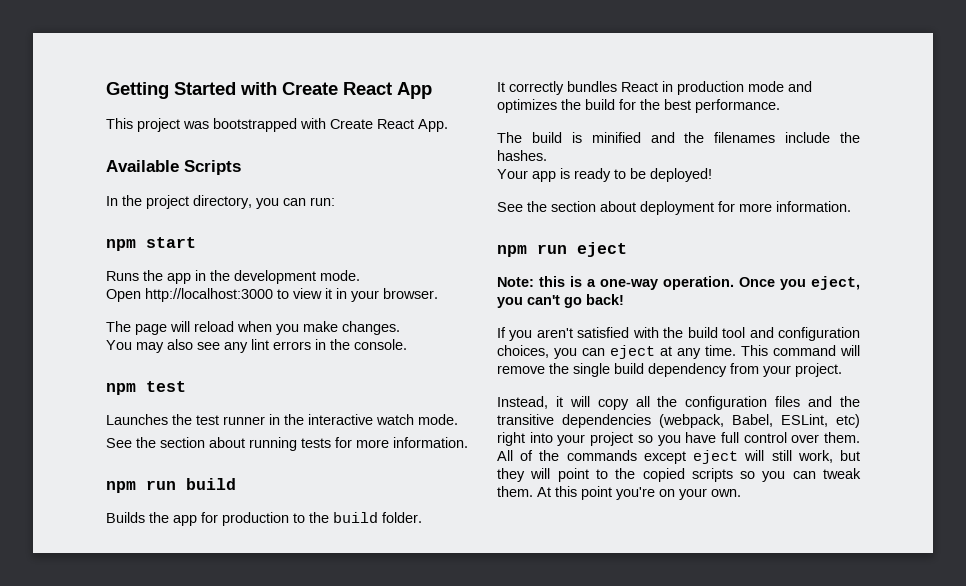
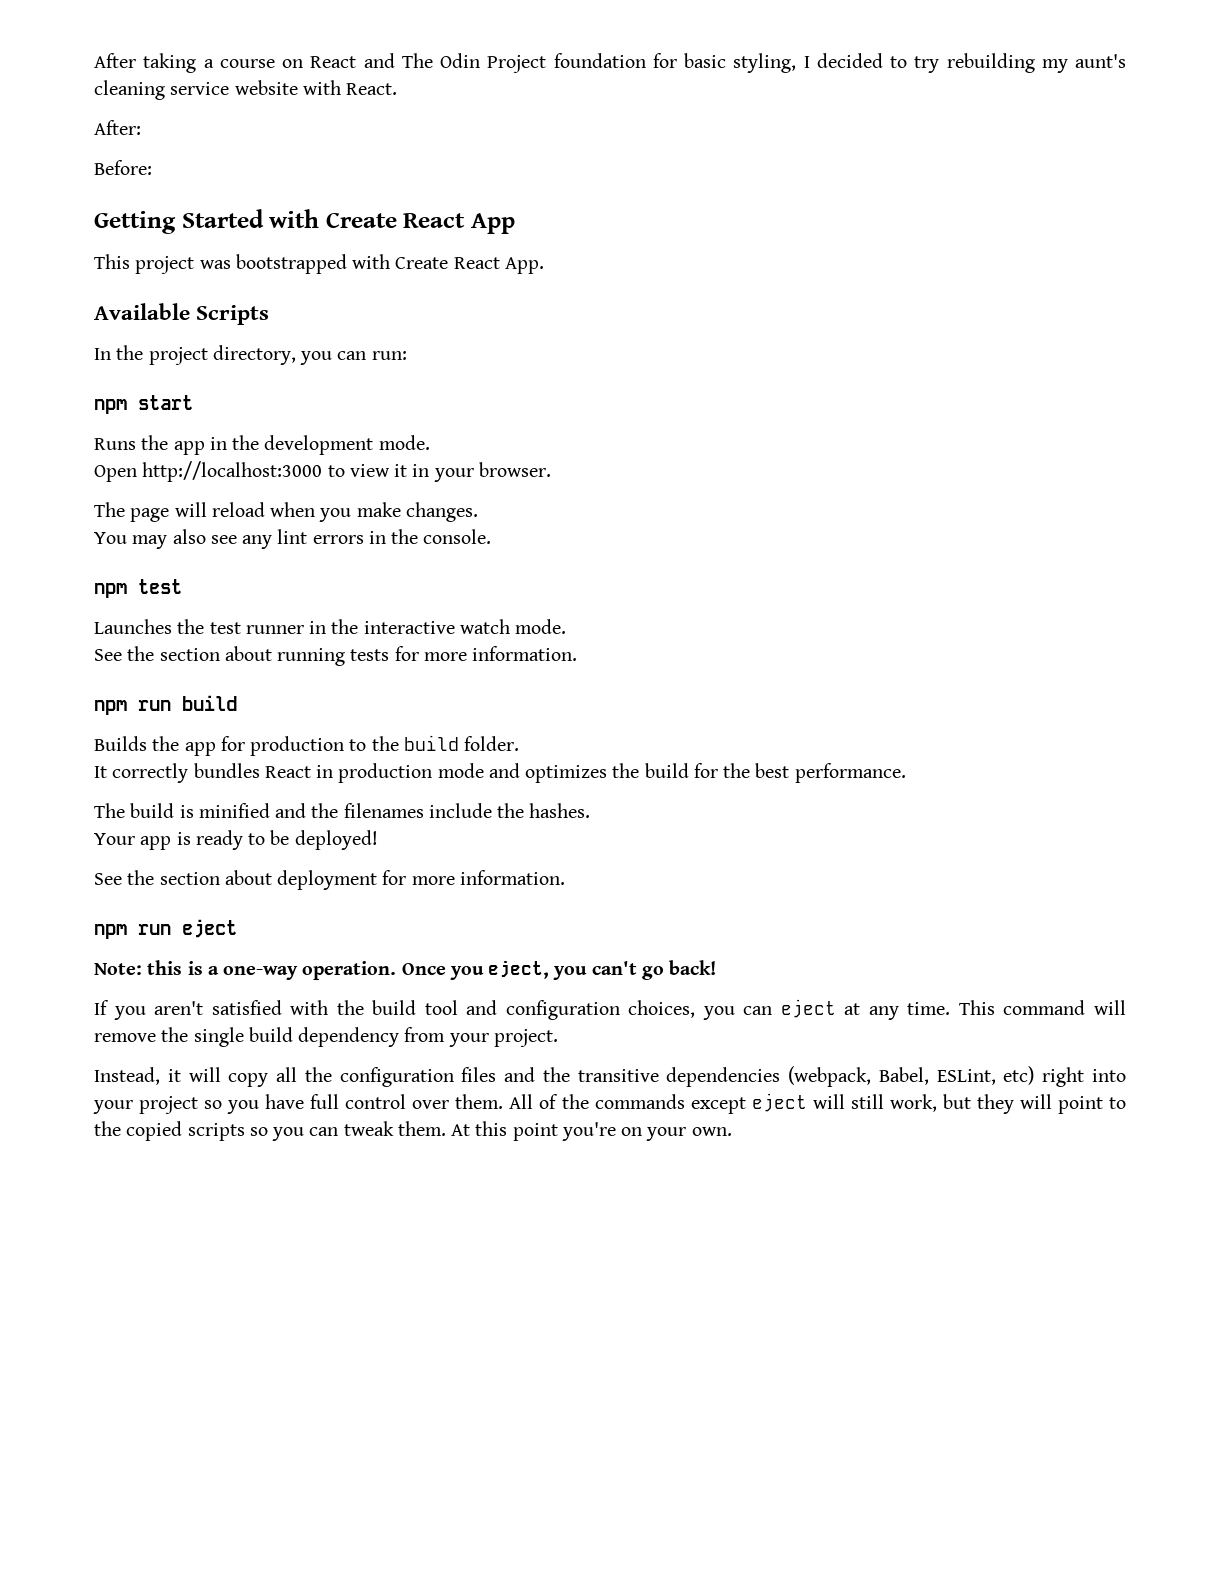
+ After taking a course on React and The Odin Project foundation for basic styling, I decided to try rebuilding my aunt's cleaning service website with React.
+ After:
+ Before:

